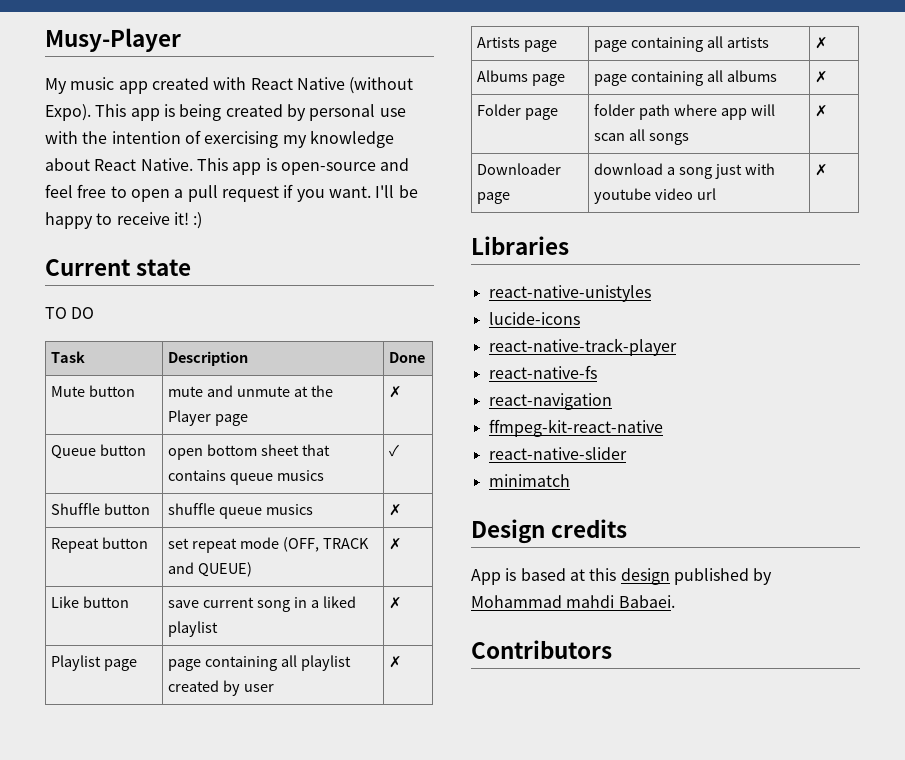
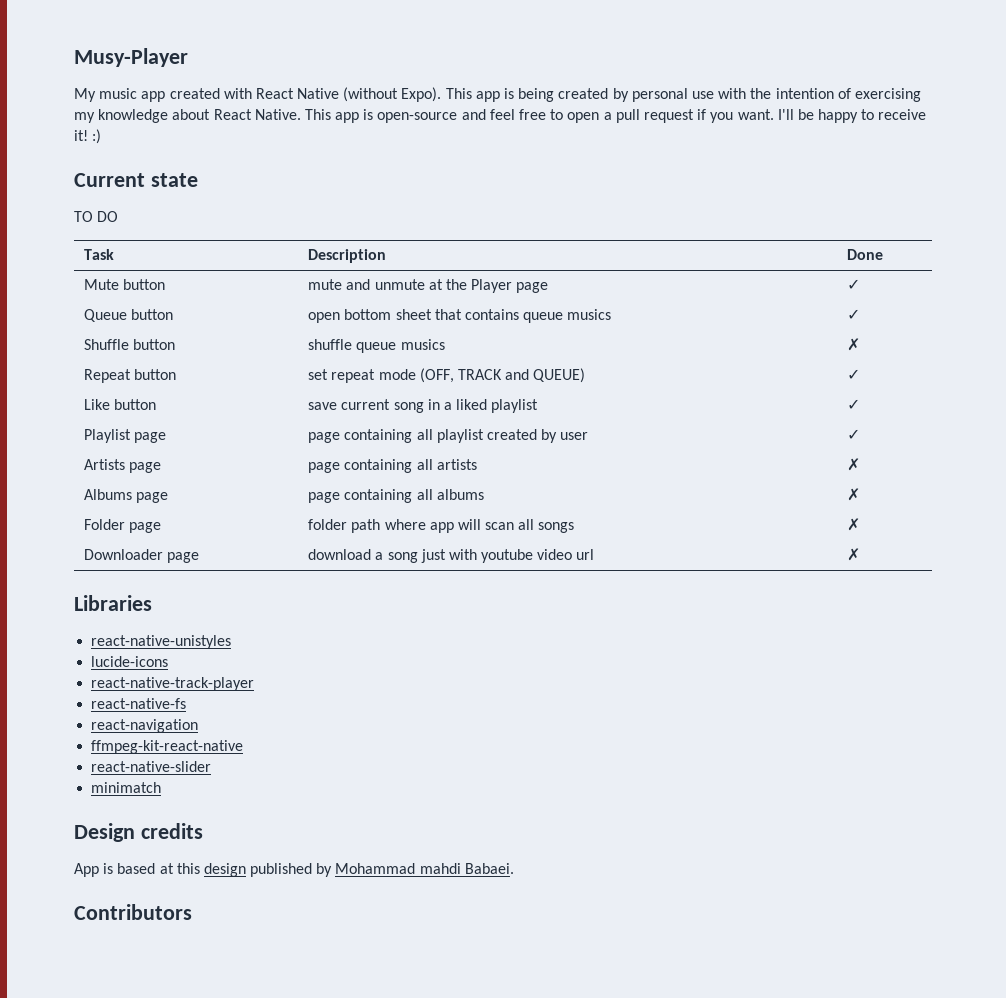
- Mute button | mute and unmute at the Player page | ✗
+ Mute button | mute and unmute at the Player page | ✓
- Repeat button | set repeat mode (OFF, TRACK and QUEUE) | ✗
+ Repeat button | set repeat mode (OFF, TRACK and QUEUE) | ✓
- Like button | save current song in a liked playlist | ✗
+ Like button | save current song in a liked playlist | ✓
- Playlist page | page containing all playlist created by user | ✗
+ Playlist page | page containing all playlist created by user | ✓

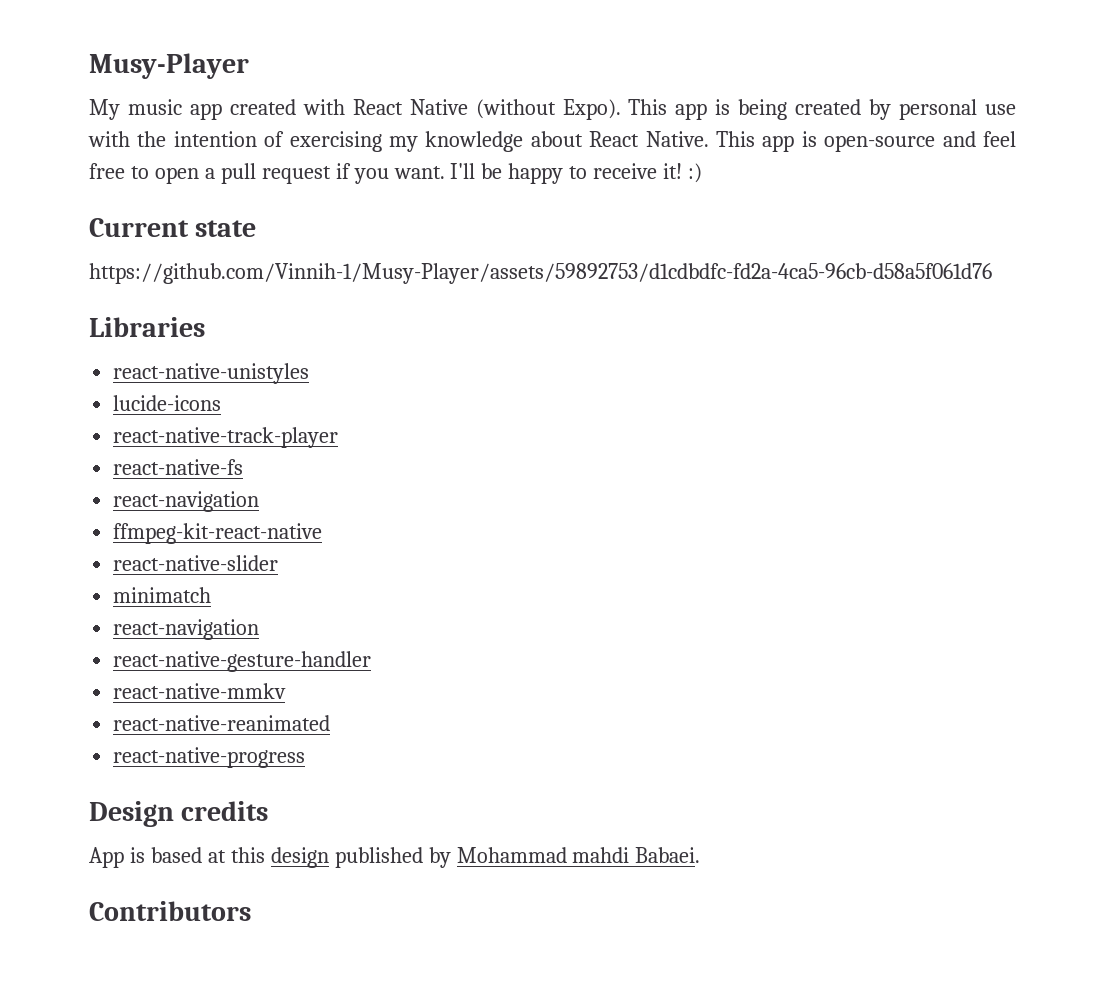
- TO DO
- Task | Description | Done
- Mute button | mute and unmute at the Player page | ✓
- Queue button | open bottom sheet that contains queue musics | ✓
- Shuffle button | shuffle queue musics | ✗
- Repeat button | set repeat mode (OFF, TRACK and QUEUE) | ✓
- Like button | save current song in a liked playlist | ✓
- Playlist page | page containing all playlist created by user | ✓
- Artists page | page containing all artists | ✗
- Albums page | page containing all albums | ✗
- Folder page | folder path where app will scan all songs | ✗
- Downloader page | download a song just with youtube video url | ✗
+ https://github.com/Vinnih-1/Musy-Player/assets/59892753/d1cdbdfc-fd2a-4ca5-96cb-d58a5f061d76
  minimatch
+ react-navigation
+ react-native-gesture-handler
+ react-native-mmkv
+ react-native-reanimated
+ react-native-progress

